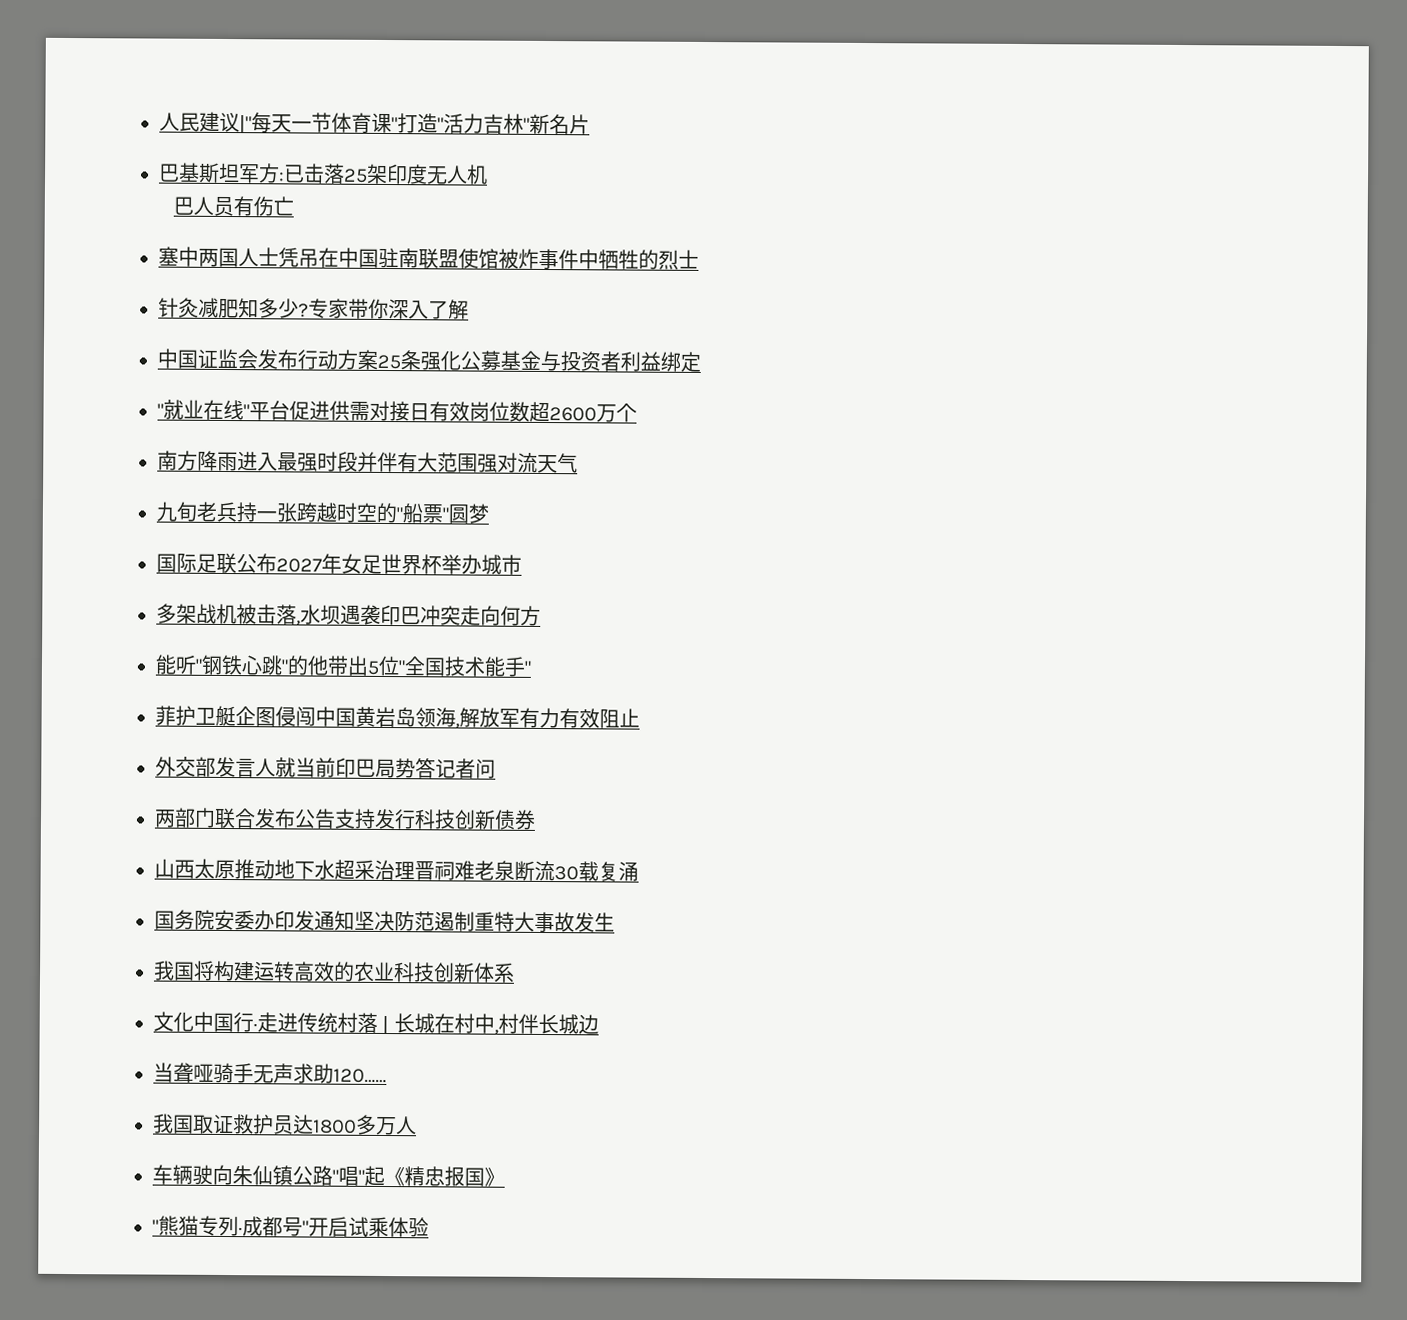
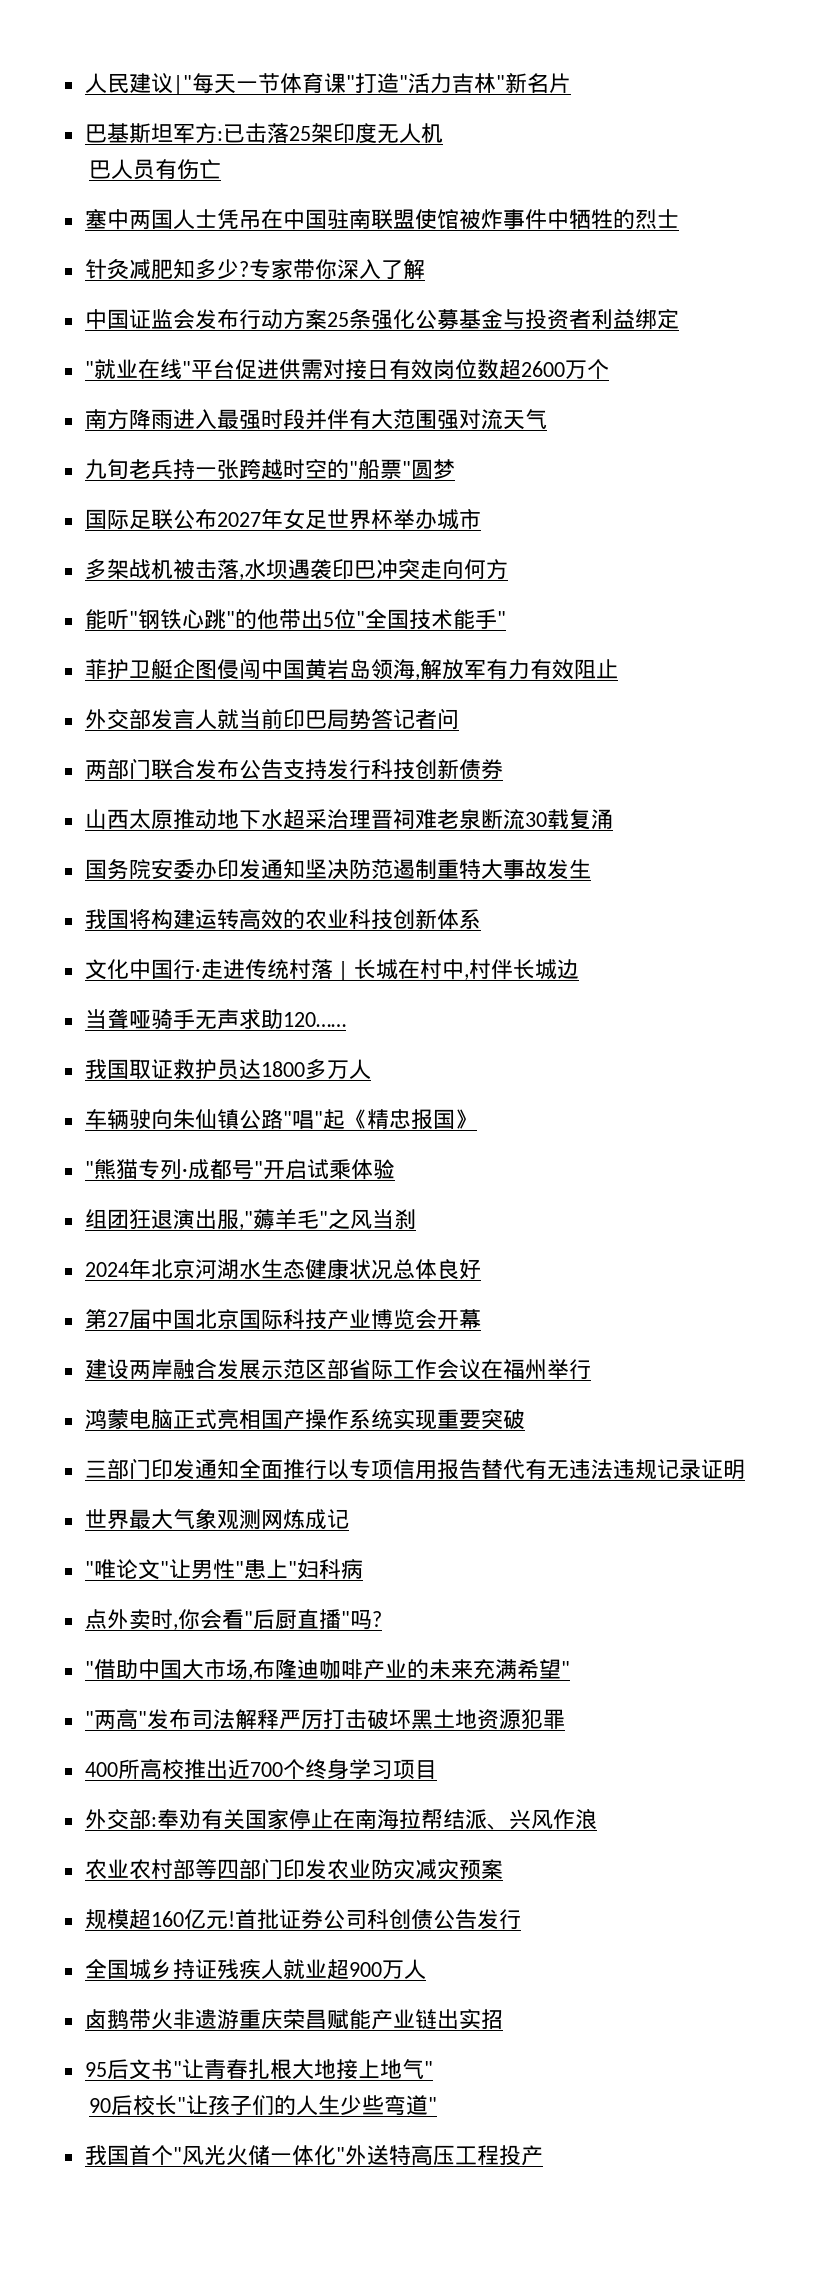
+ 组团狂退演出服,"薅羊毛"之风当刹
+ 2024年北京河湖水生态健康状况总体良好
+ 第27届中国北京国际科技产业博览会开幕
+ 建设两岸融合发展示范区部省际工作会议在福州举行
+ 鸿蒙电脑正式亮相国产操作系统实现重要突破
+ 三部门印发通知全面推行以专项信用报告替代有无违法违规记录证明
+ 世界最大气象观测网炼成记
+ "唯论文"让男性"患上"妇科病
+ 点外卖时,你会看"后厨直播"吗?
+ "借助中国大市场,布隆迪咖啡产业的未来充满希望"
+ "两高"发布司法解释严厉打击破坏黑土地资源犯罪
+ 400所高校推出近700个终身学习项目
+ 外交部:奉劝有关国家停止在南海拉帮结派、兴风作浪
+ 农业农村部等四部门印发农业防灾减灾预案
+ 规模超160亿元!首批证券公司科创债公告发行
+ 全国城乡持证残疾人就业超900万人
+ 卤鹅带火非遗游重庆荣昌赋能产业链出实招
+ 95后文书"让青春扎根大地接上地气"
+ 90后校长"让孩子们的人生少些弯道"
+ 我国首个"风光火储一体化"外送特高压工程投产

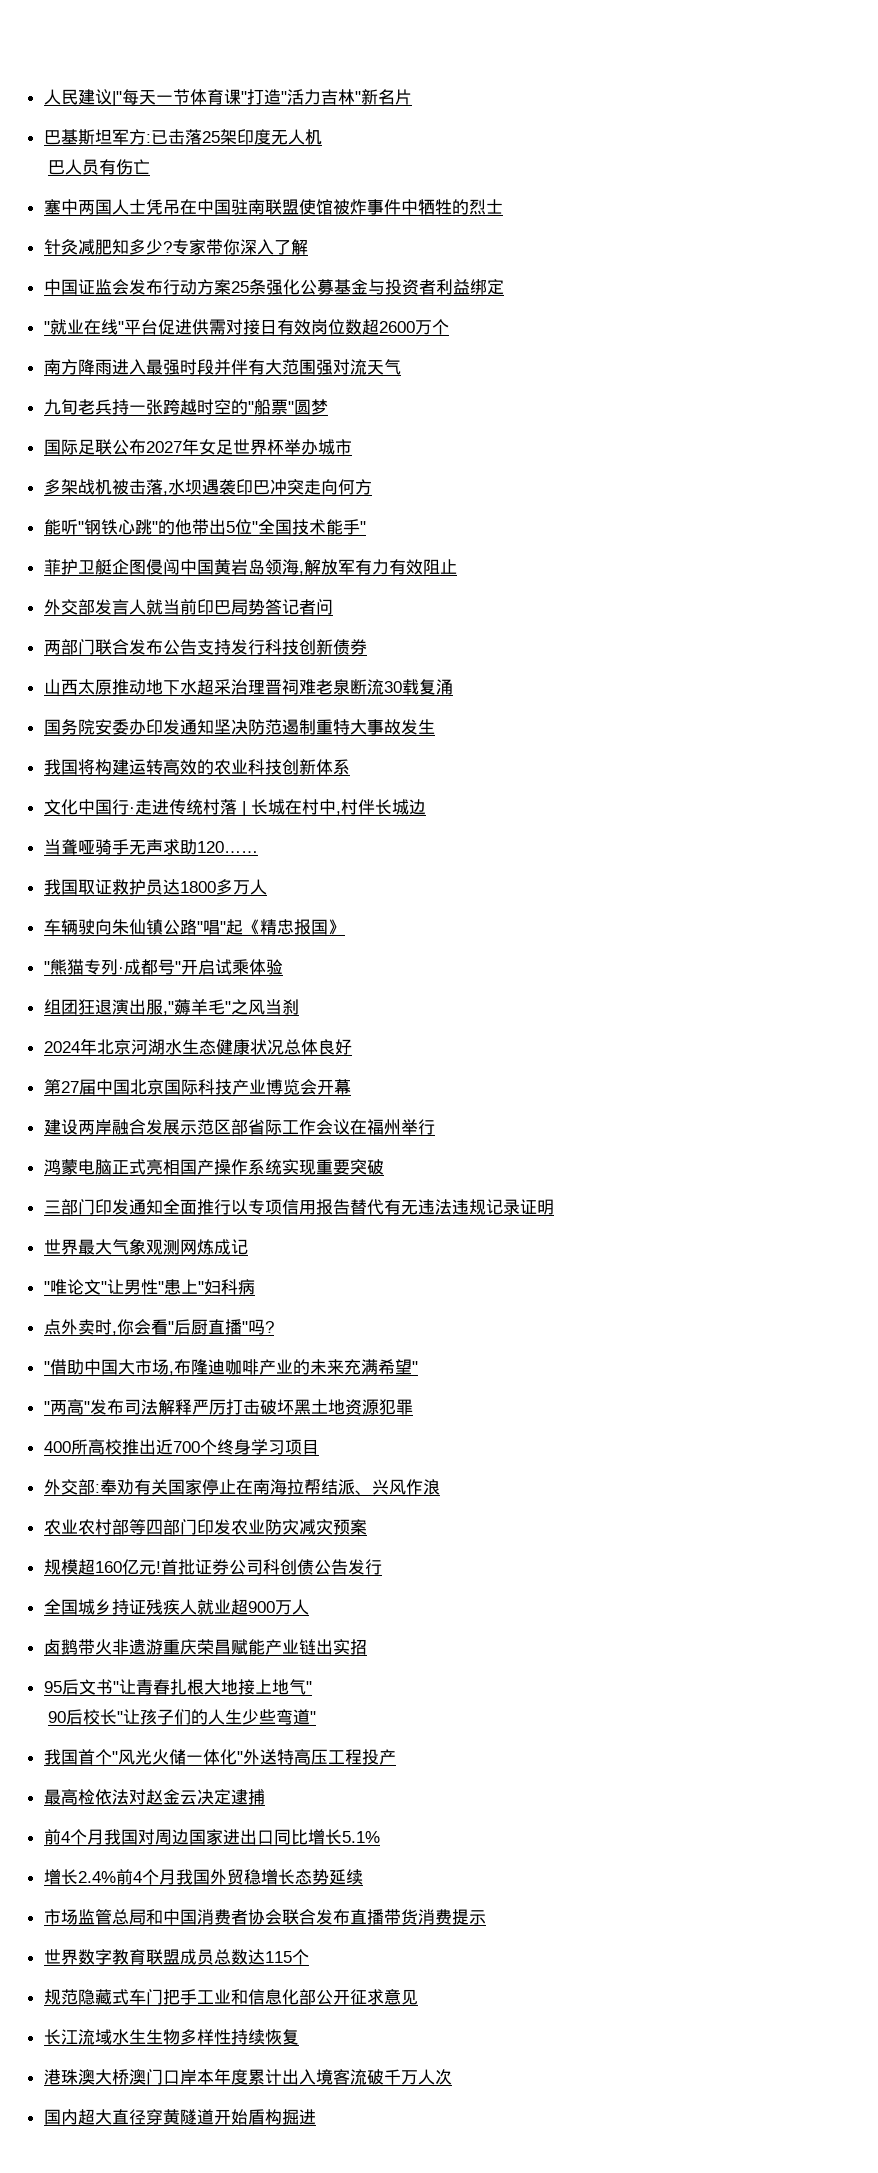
+ 最高检依法对赵金云决定逮捕
+ 前4个月我国对周边国家进出口同比增长5.1%
+ 增长2.4%前4个月我国外贸稳增长态势延续
+ 市场监管总局和中国消费者协会联合发布直播带货消费提示
+ 世界数字教育联盟成员总数达115个
+ 规范隐藏式车门把手工业和信息化部公开征求意见
+ 长江流域水生生物多样性持续恢复
+ 港珠澳大桥澳门口岸本年度累计出入境客流破千万人次
+ 国内超大直径穿黄隧道开始盾构掘进

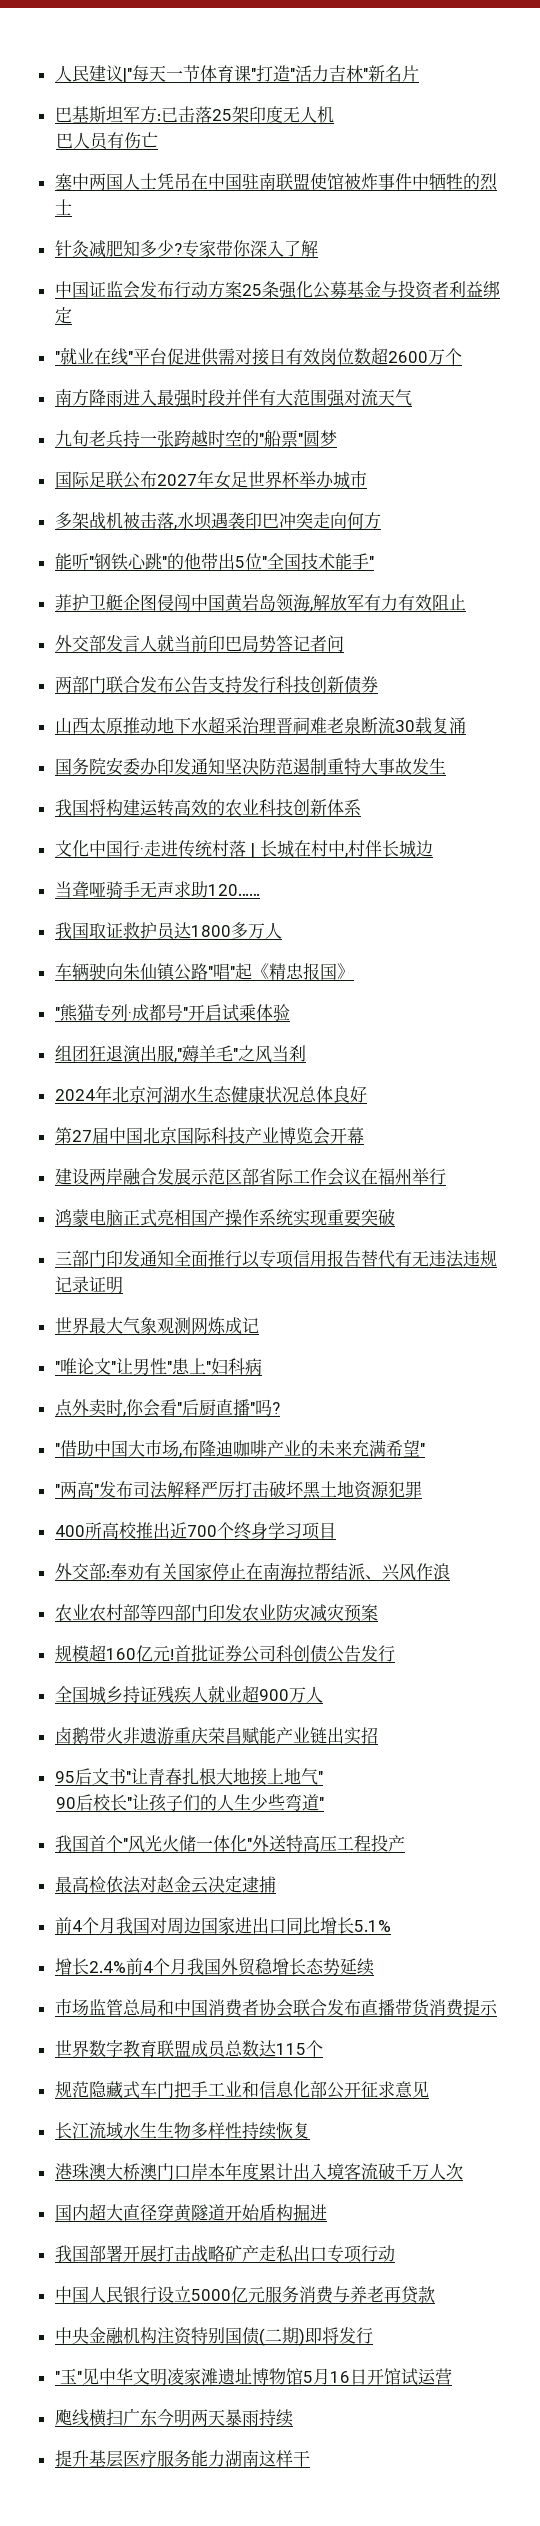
+ 我国部署开展打击战略矿产走私出口专项行动
+ 中国人民银行设立5000亿元服务消费与养老再贷款
+ 中央金融机构注资特别国债(二期)即将发行
+ "玉"见中华文明凌家滩遗址博物馆5月16日开馆试运营
+ 飑线横扫广东今明两天暴雨持续
+ 提升基层医疗服务能力湖南这样干

